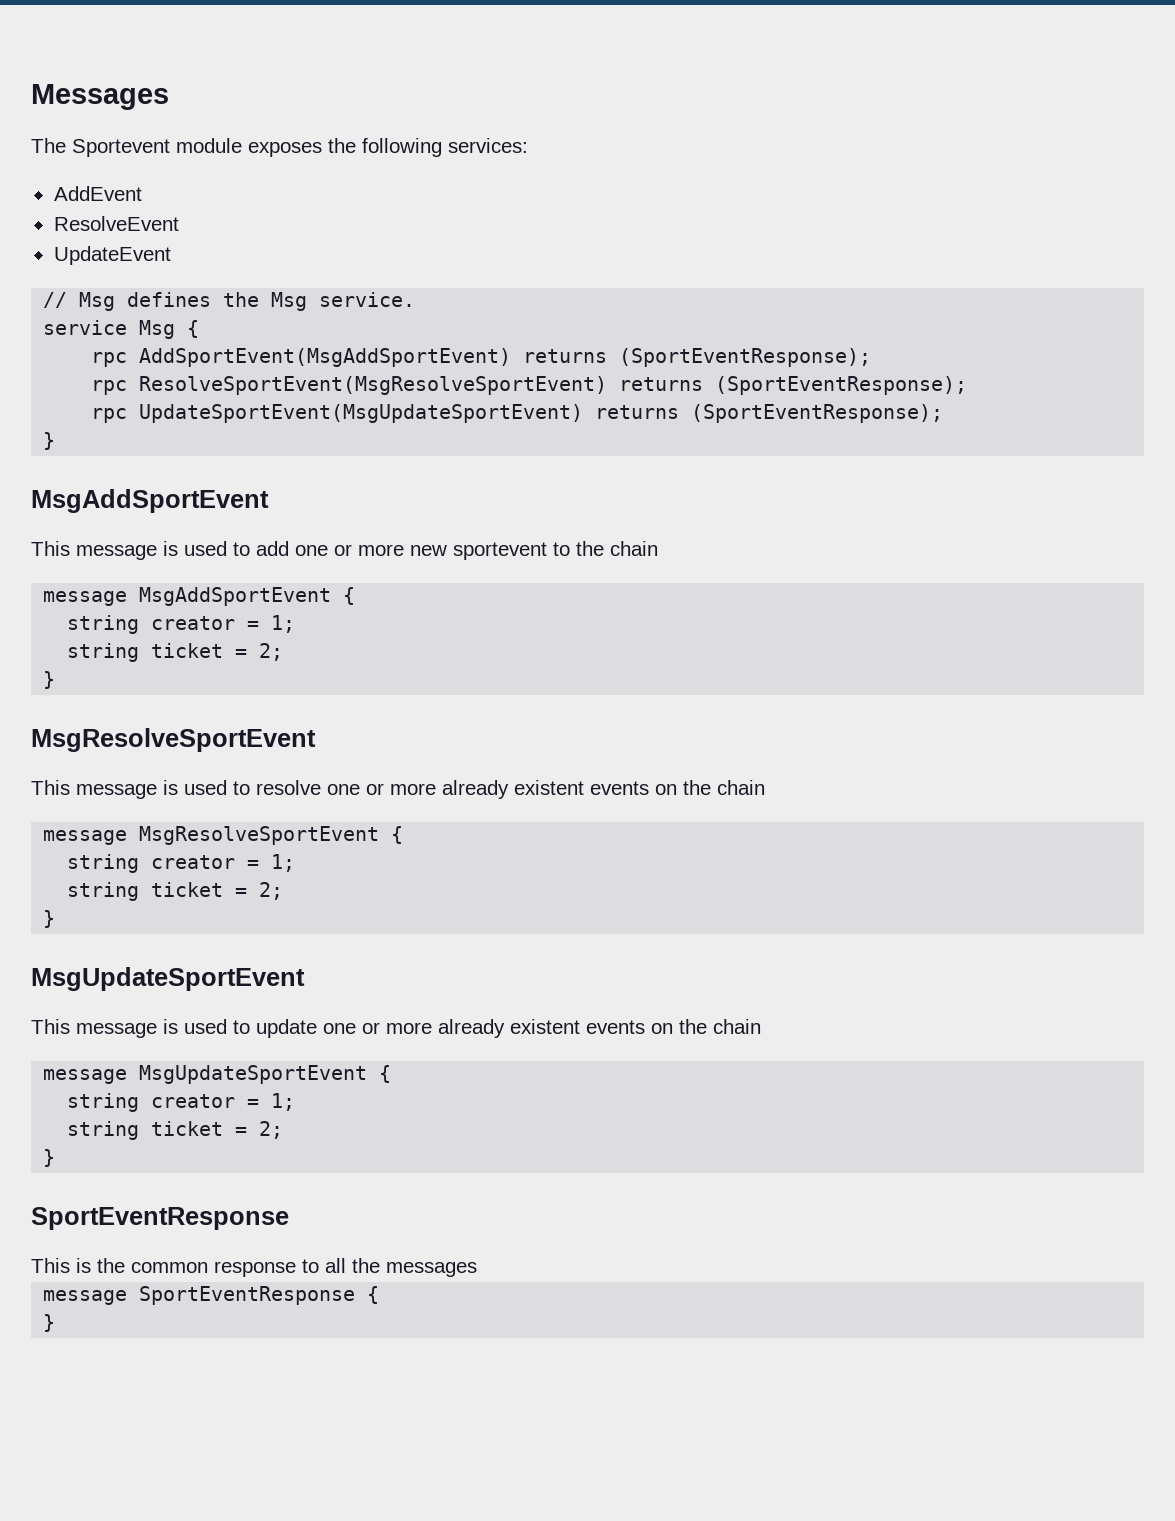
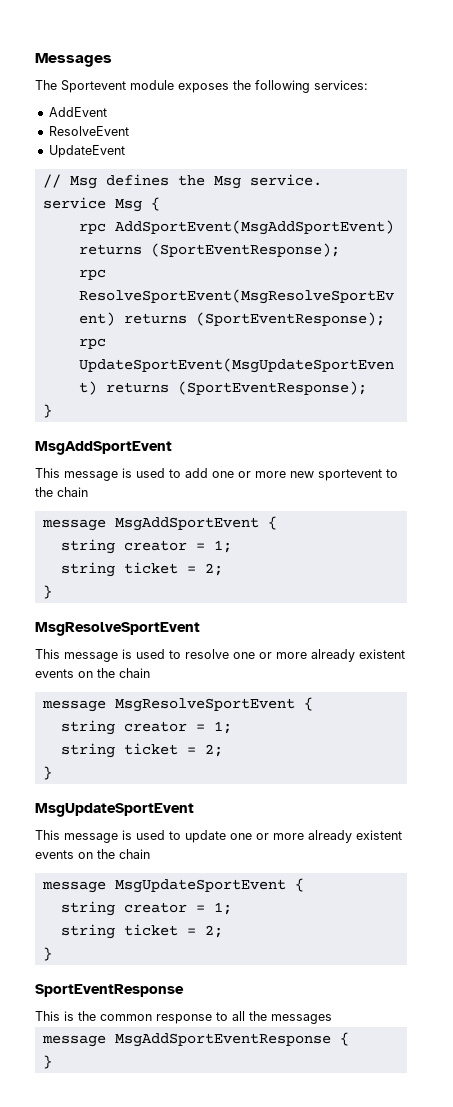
- message SportEventResponse {
+ message MsgAddSportEventResponse {

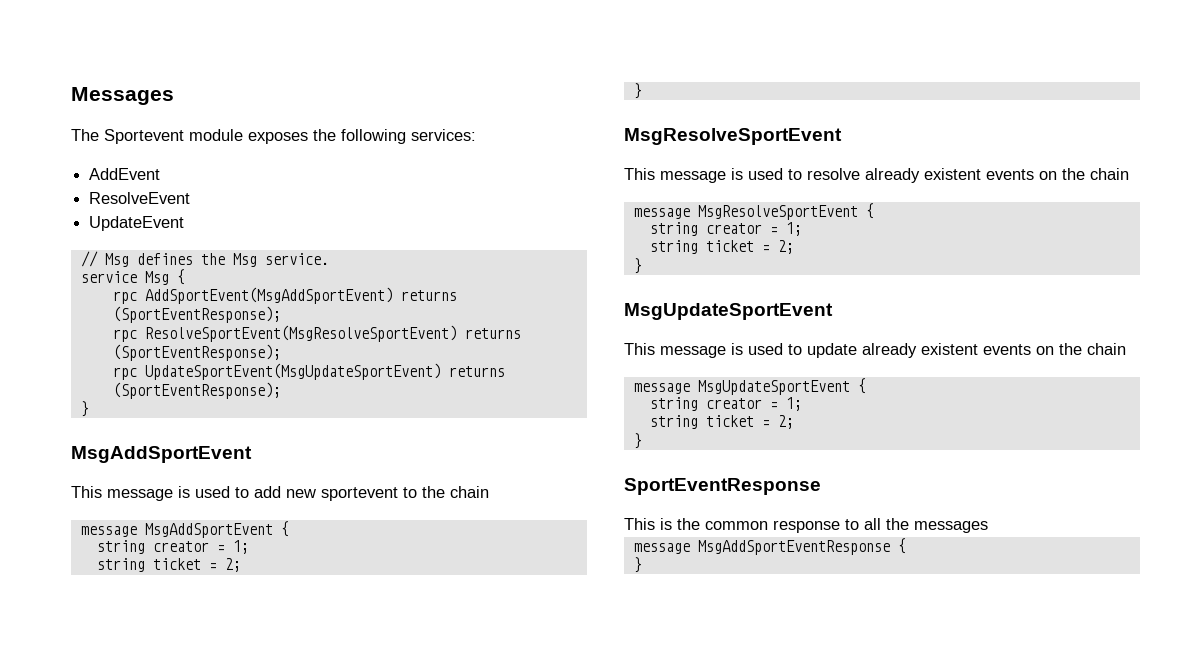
- This message is used to add one or more new sportevent to the chain
+ This message is used to add new sportevent to the chain
- This message is used to resolve one or more already existent events on the chain
+ This message is used to resolve already existent events on the chain
- This message is used to update one or more already existent events on the chain
+ This message is used to update already existent events on the chain

